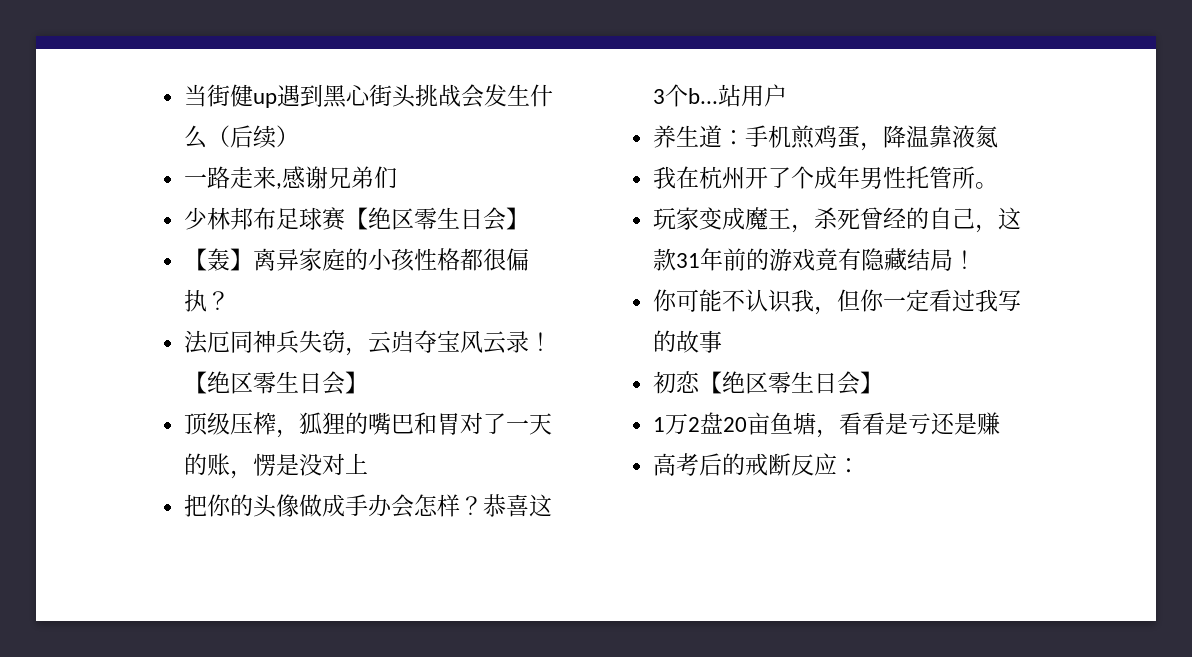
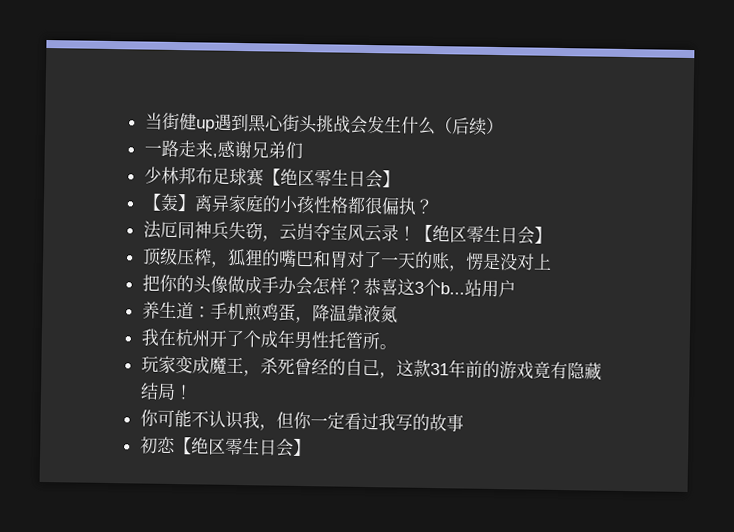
- 1万2盘20亩鱼塘，看看是亏还是赚
- 高考后的戒断反应：

